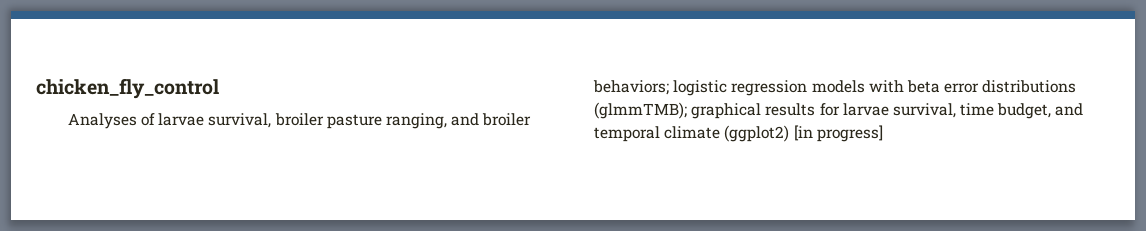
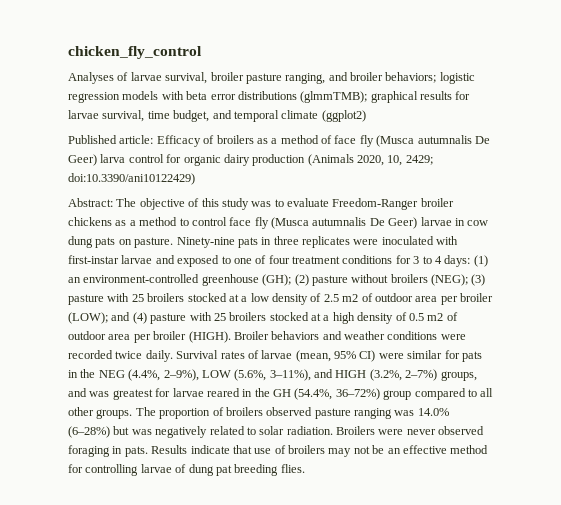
- Analyses of larvae survival, broiler pasture ranging, and broiler behaviors; logistic regression models with beta error distributions (glmmTMB); graphical results for larvae survival, time budget, and temporal climate (ggplot2) [in progress]
+ Analyses of larvae survival, broiler pasture ranging, and broiler behaviors; logistic regression models with beta error distributions (glmmTMB); graphical results for larvae survival, time budget, and temporal climate (ggplot2)
+ Published article: Efficacy of broilers as a method of face fly (Musca autumnalis De Geer) larva control for organic dairy production (Animals 2020, 10, 2429; doi:10.3390/ani10122429)
+ Abstract: The objective of this study was to evaluate Freedom-Ranger broiler chickens as a method to control face fly (Musca autumnalis De Geer) larvae in cow dung pats on pasture. Ninety-nine pats in three replicates were inoculated with first-instar larvae and exposed to one of four treatment conditions for 3 to 4 days: (1) an environment-controlled greenhouse (GH); (2) pasture without broilers (NEG); (3) pasture with 25 broilers stocked at a low density of 2.5 m2 of outdoor area per broiler (LOW); and (4) pasture with 25 broilers stocked at a high density of 0.5 m2 of outdoor area per broiler (HIGH). Broiler behaviors and weather conditions were recorded twice daily. Survival rates of larvae (mean, 95% CI) were similar for pats in the NEG (4.4%, 2–9%), LOW (5.6%, 3–11%), and HIGH (3.2%, 2–7%) groups, and was greatest for larvae reared in the GH (54.4%, 36–72%) group compared to all other groups. The proportion of broilers observed pasture ranging was 14.0% (6–28%) but was negatively related to solar radiation. Broilers were never observed foraging in pats. Results indicate that use of broilers may not be an effective method for controlling larvae of dung pat breeding flies.

